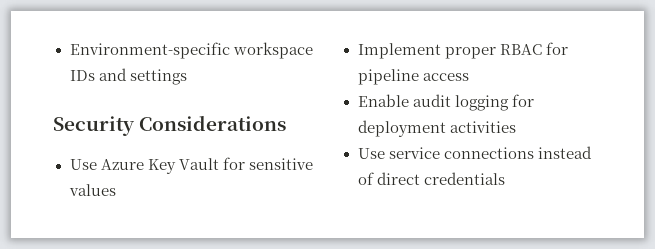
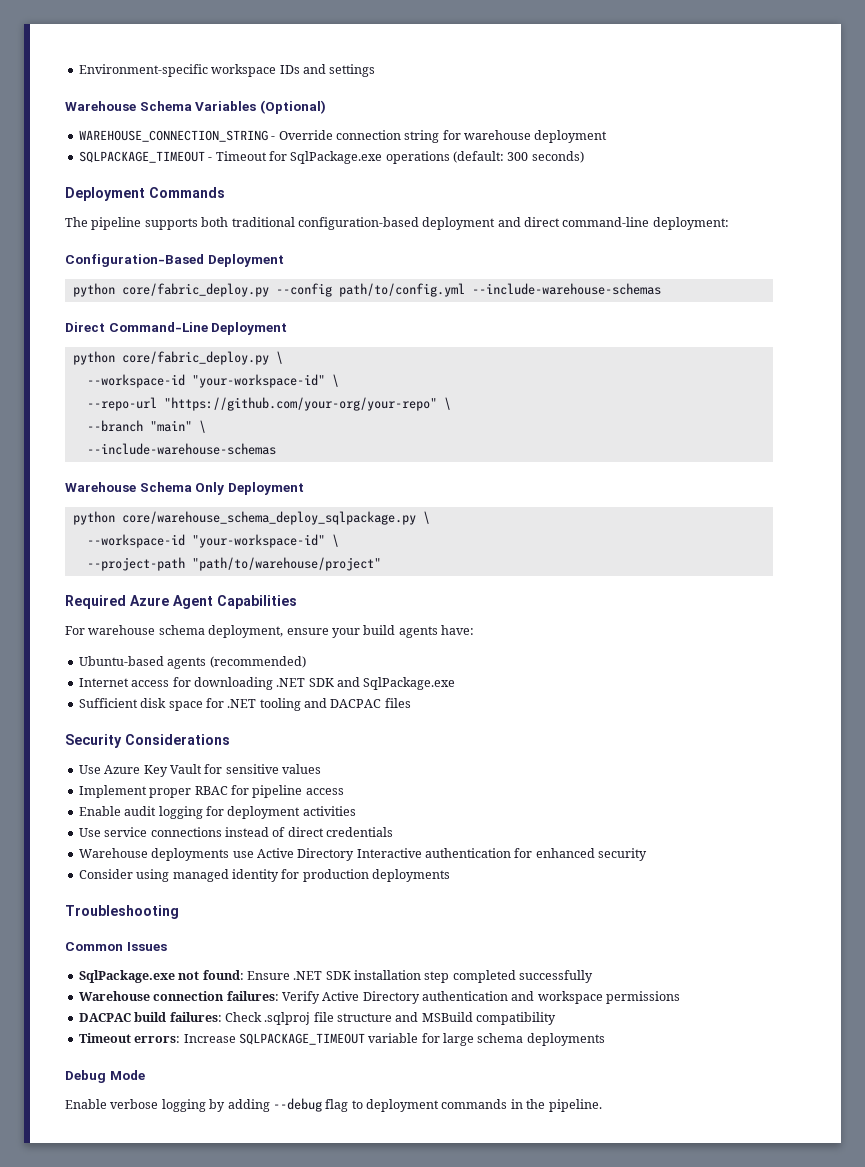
+ Warehouse Schema Variables (Optional)
+ WAREHOUSE_CONNECTION_STRING - Override connection string for warehouse deployment
+ SQLPACKAGE_TIMEOUT - Timeout for SqlPackage.exe operations (default: 300 seconds)
+ Deployment Commands
+ The pipeline supports both traditional configuration-based deployment and direct command-line deployment:
+ Configuration-Based Deployment
+ python core/fabric_deploy.py --config path/to/config.yml --include-warehouse-schemas
+ Direct Command-Line Deployment
+ python core/fabric_deploy.py \
+ --workspace-id "your-workspace-id" \
+ --repo-url "https://github.com/your-org/your-repo" \
+ --branch "main" \
+ --include-warehouse-schemas
+ Warehouse Schema Only Deployment
+ python core/warehouse_schema_deploy_sqlpackage.py \
+ --workspace-id "your-workspace-id" \
+ --project-path "path/to/warehouse/project"
+ Required Azure Agent Capabilities
+ For warehouse schema deployment, ensure your build agents have:
+ Ubuntu-based agents (recommended)
+ Internet access for downloading .NET SDK and SqlPackage.exe
+ Sufficient disk space for .NET tooling and DACPAC files
+ Warehouse deployments use Active Directory Interactive authentication for enhanced security
+ Consider using managed identity for production deployments
+ Troubleshooting
+ Common Issues
+ SqlPackage.exe not found: Ensure .NET SDK installation step completed successfully
+ Warehouse connection failures: Verify Active Directory authentication and workspace permissions
+ DACPAC build failures: Check .sqlproj file structure and MSBuild compatibility
+ Timeout errors: Increase SQLPACKAGE_TIMEOUT variable for large schema deployments
+ Debug Mode
+ Enable verbose logging by adding --debug flag to deployment commands in the pipeline.

